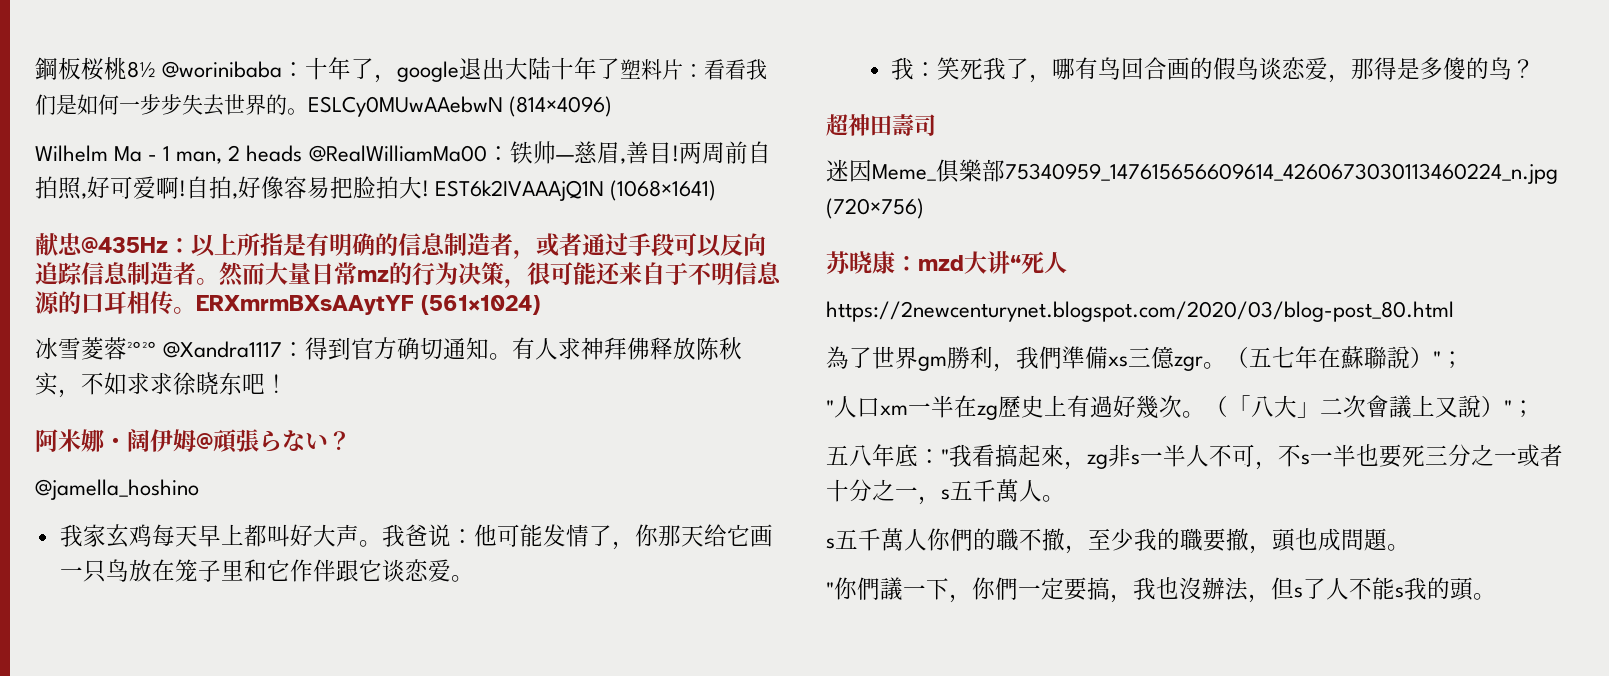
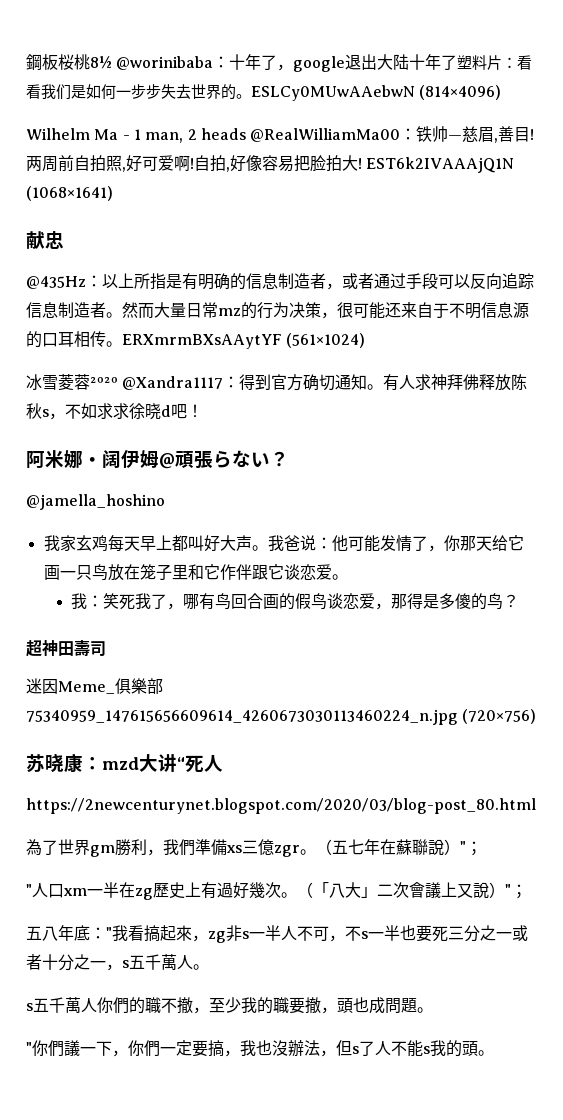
- 献忠@435Hz：以上所指是有明确的信息制造者，或者通过手段可以反向追踪信息制造者。
+ 献忠
+ @435Hz：以上所指是有明确的信息制造者，或者通过手段可以反向追踪信息制造者。
- 有人求神拜佛释放陈秋实，不如求求徐晓东吧！
+ 有人求神拜佛释放陈秋s，不如求求徐晓d吧！

